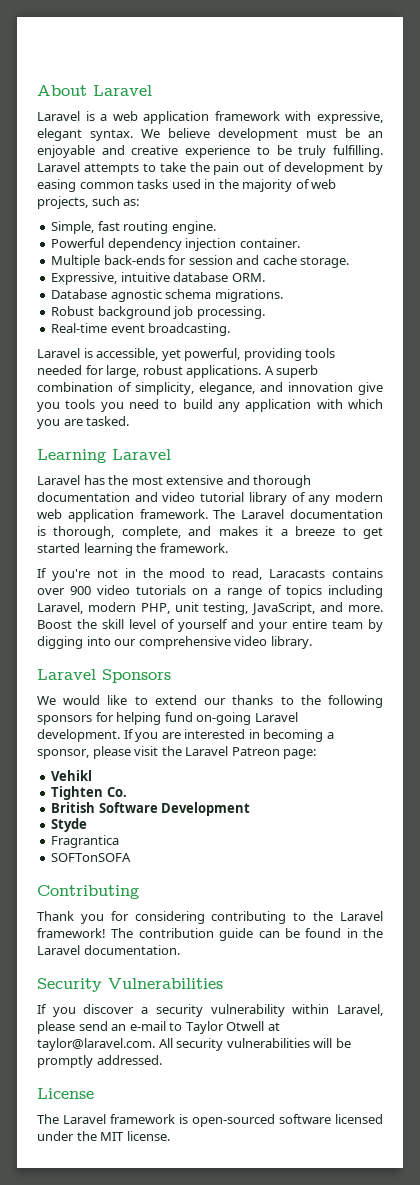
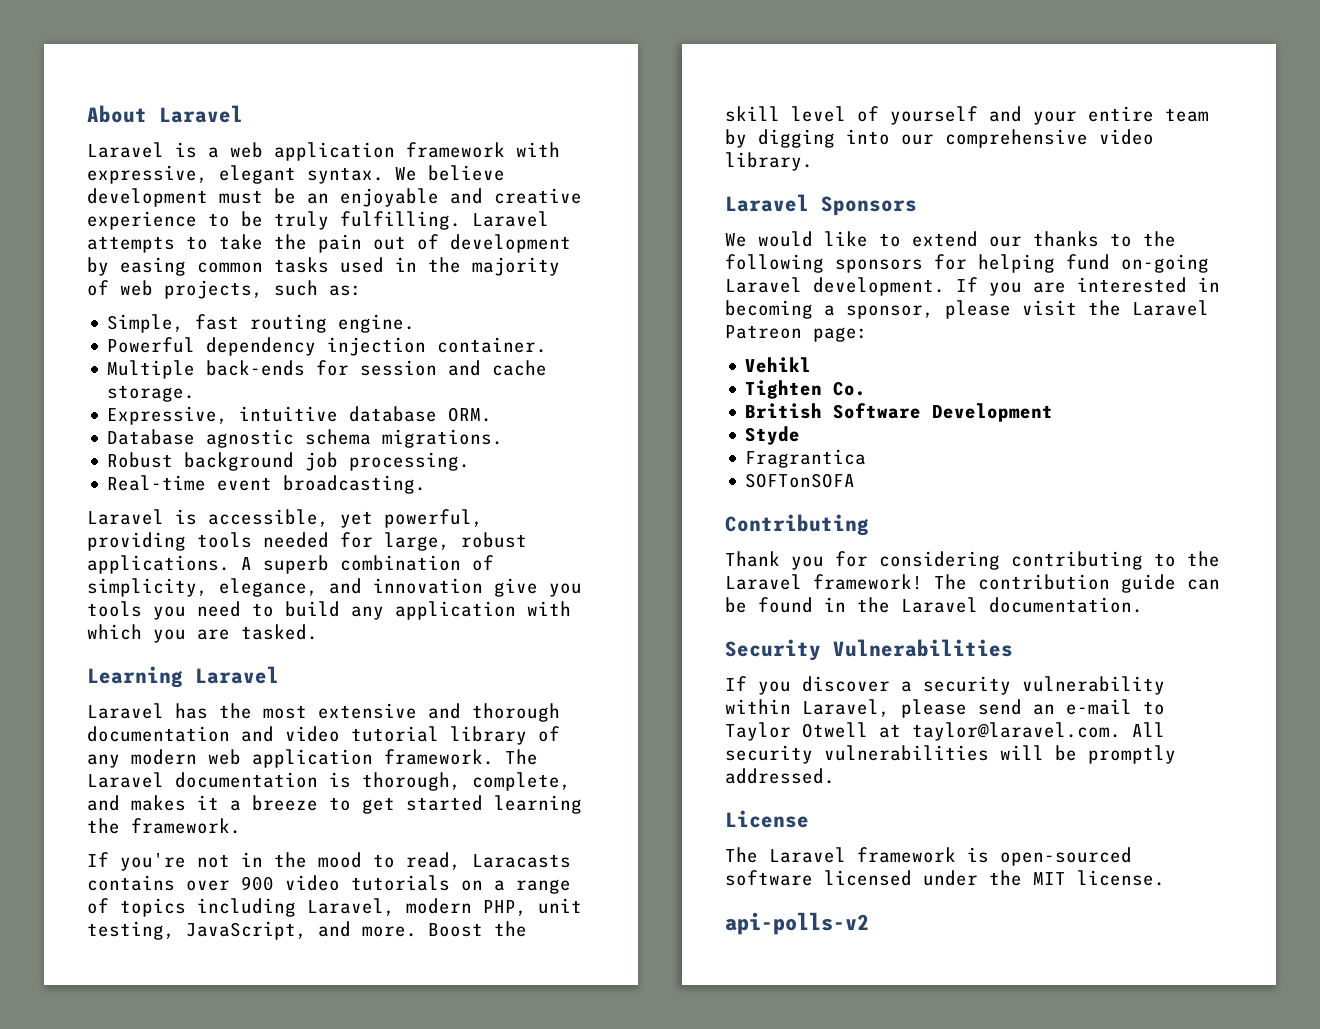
+ api-polls-v2

